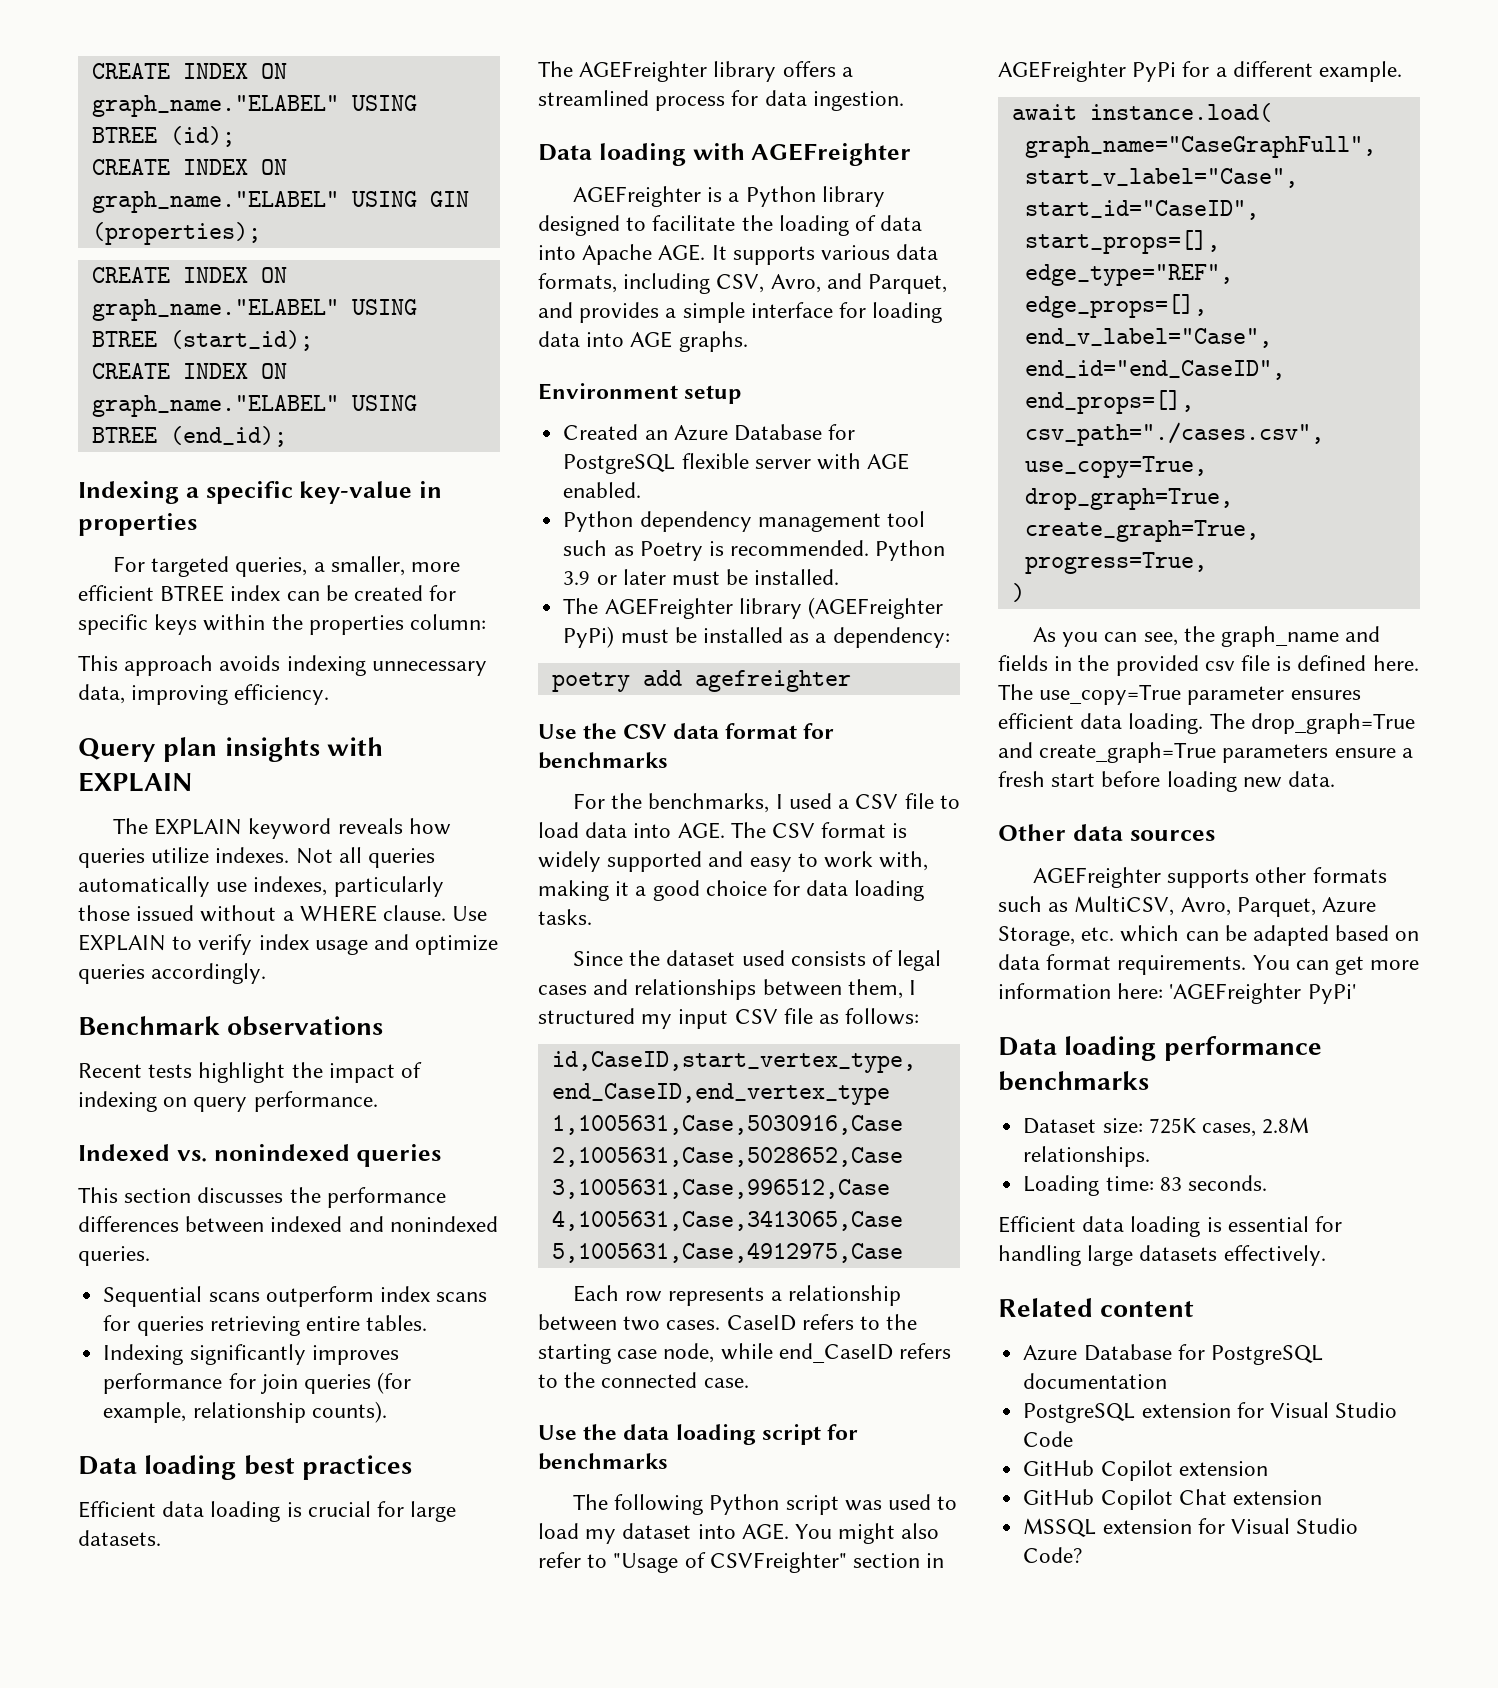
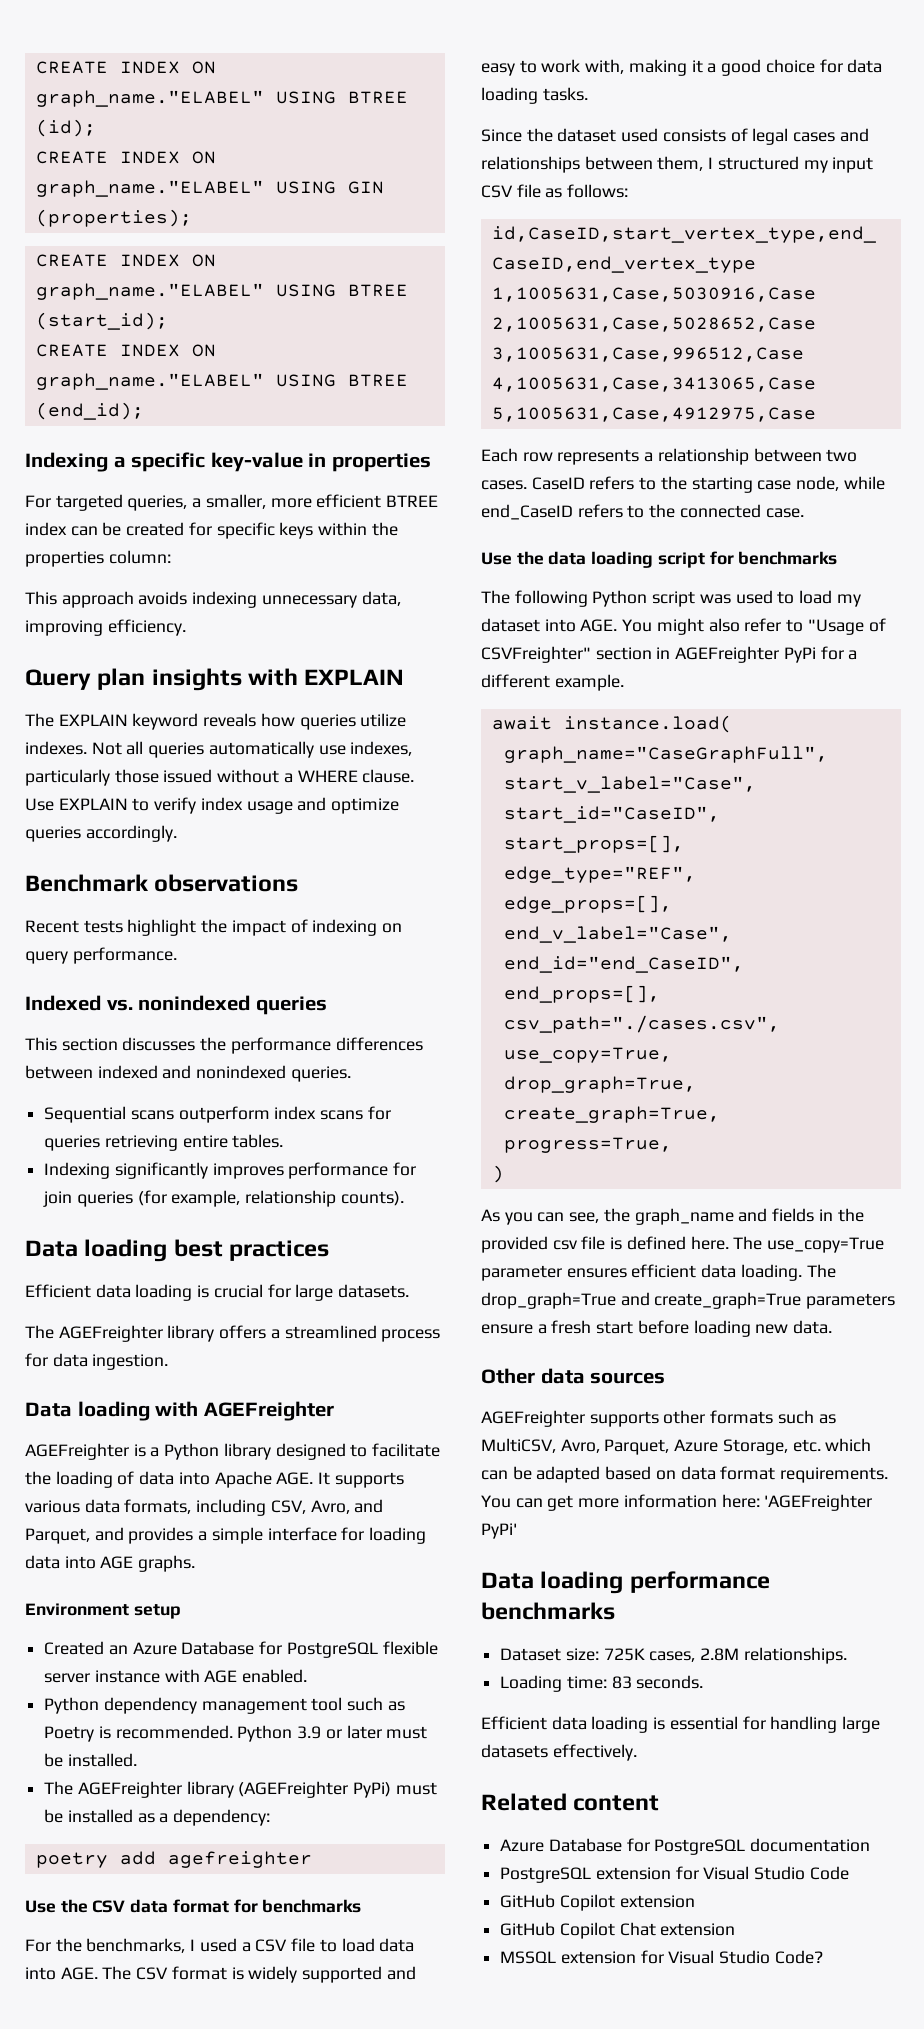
- Created an Azure Database for PostgreSQL flexible server with AGE enabled.
+ Created an Azure Database for PostgreSQL flexible server instance with AGE enabled.

